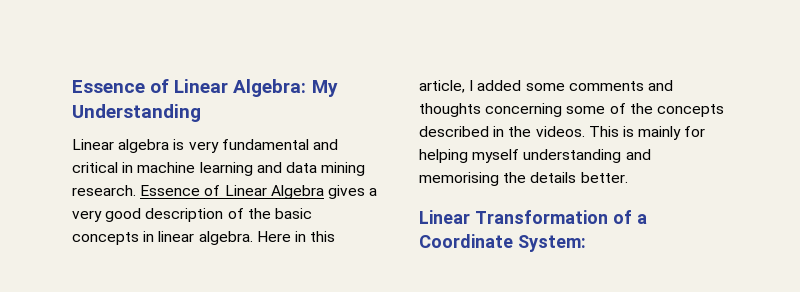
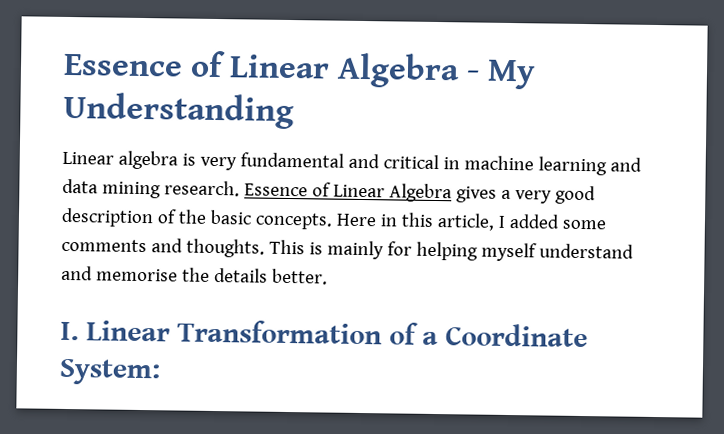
- Essence of Linear Algebra: My Understanding
+ Essence of Linear Algebra - My Understanding
- Essence of Linear Algebra gives a very good description of the basic concepts in linear algebra.
+ Essence of Linear Algebra gives a very good description of the basic concepts.
- Here in this article, I added some comments and thoughts concerning some of the concepts described in the videos.
+ Here in this article, I added some comments and thoughts.
- This is mainly for helping myself understanding and memorising the details better.
+ This is mainly for helping myself understand and memorise the details better.
- Linear Transformation of a Coordinate System:
+ I. Linear Transformation of a Coordinate System:

